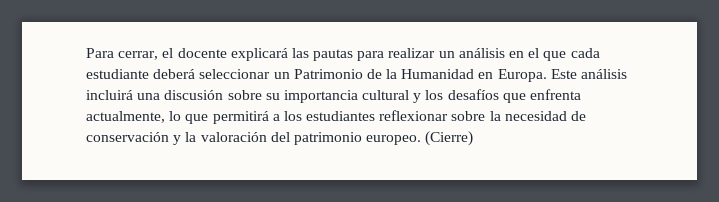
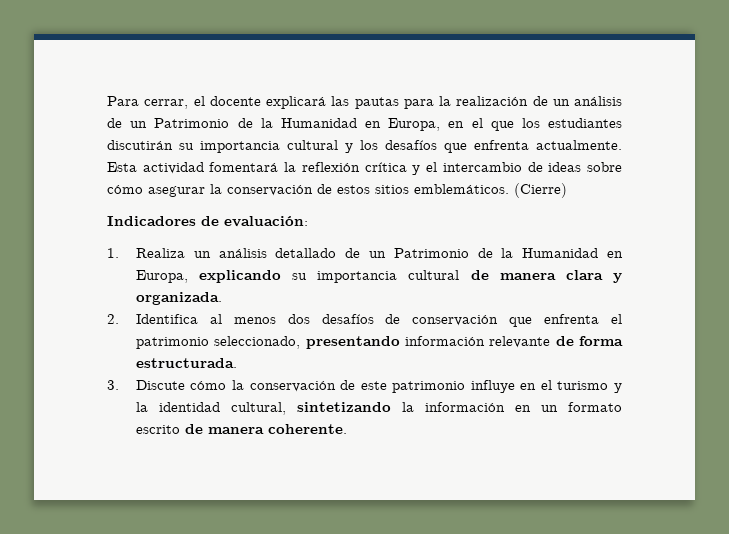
- Para cerrar, el docente explicará las pautas para realizar un análisis en el que cada estudiante deberá seleccionar un Patrimonio de la Humanidad en Europa. Este análisis incluirá una discusión sobre su importancia cultural y los desafíos que enfrenta actualmente, lo que permitirá a los estudiantes reflexionar sobre la necesidad de conservación y la valoración del patrimonio europeo. (Cierre)
+ Para cerrar, el docente explicará las pautas para la realización de un análisis de un Patrimonio de la Humanidad en Europa, en el que los estudiantes discutirán su importancia cultural y los desafíos que enfrenta actualmente. Esta actividad fomentará la reflexión crítica y el intercambio de ideas sobre cómo asegurar la conservación de estos sitios emblemáticos. (Cierre)
+ Indicadores de evaluación:
+ 1. Realiza un análisis detallado de un Patrimonio de la Humanidad en Europa, explicando su importancia cultural de manera clara y organizada.
+ 2. Identifica al menos dos desafíos de conservación que enfrenta el patrimonio seleccionado, presentando información relevante de forma estructurada.
+ 3. Discute cómo la conservación de este patrimonio influye en el turismo y la identidad cultural, sintetizando la información en un formato escrito de manera coherente.

